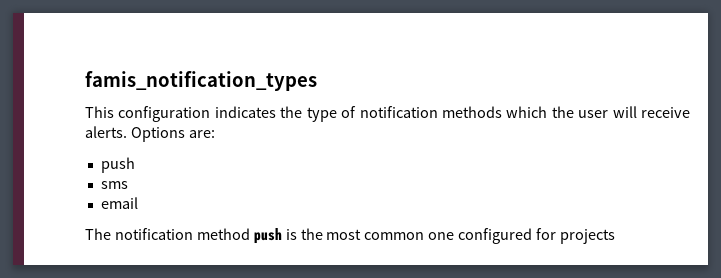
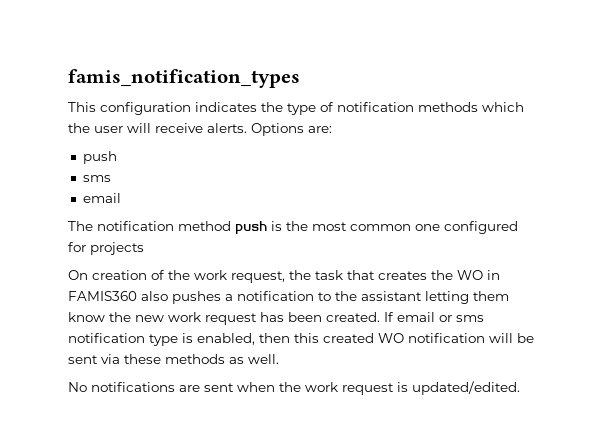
+ On creation of the work request, the task that creates the WO in FAMIS360 also pushes a notification to the assistant letting them know the new work request has been created. If email or sms notification type is enabled, then this created WO notification will be sent via these methods as well.
+ No notifications are sent when the work request is updated/edited.

